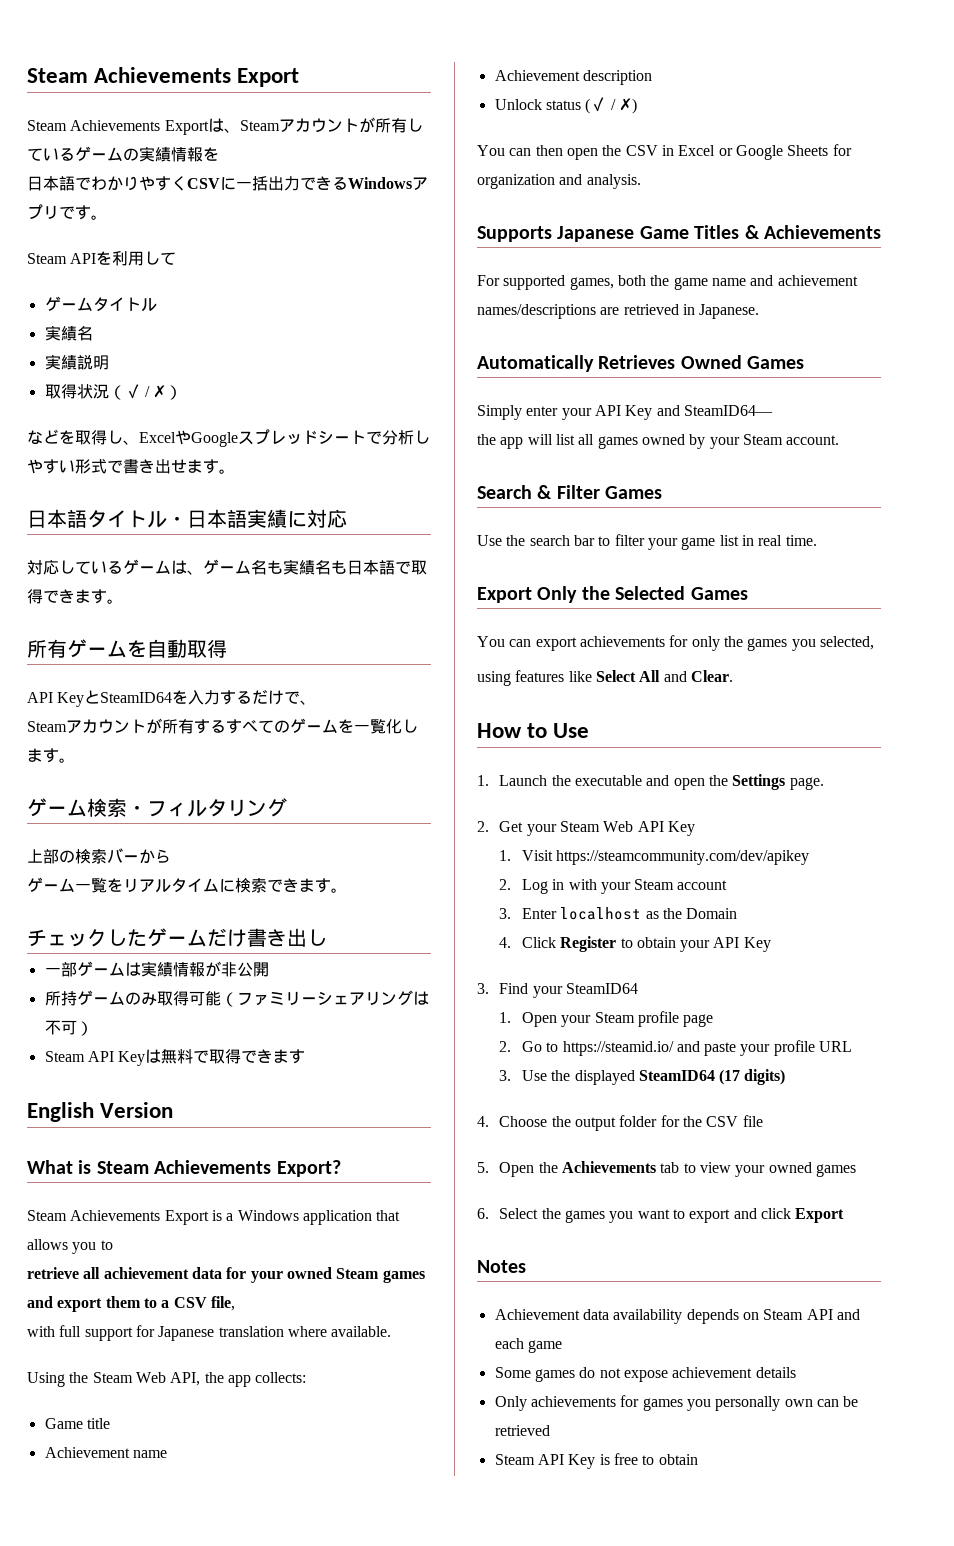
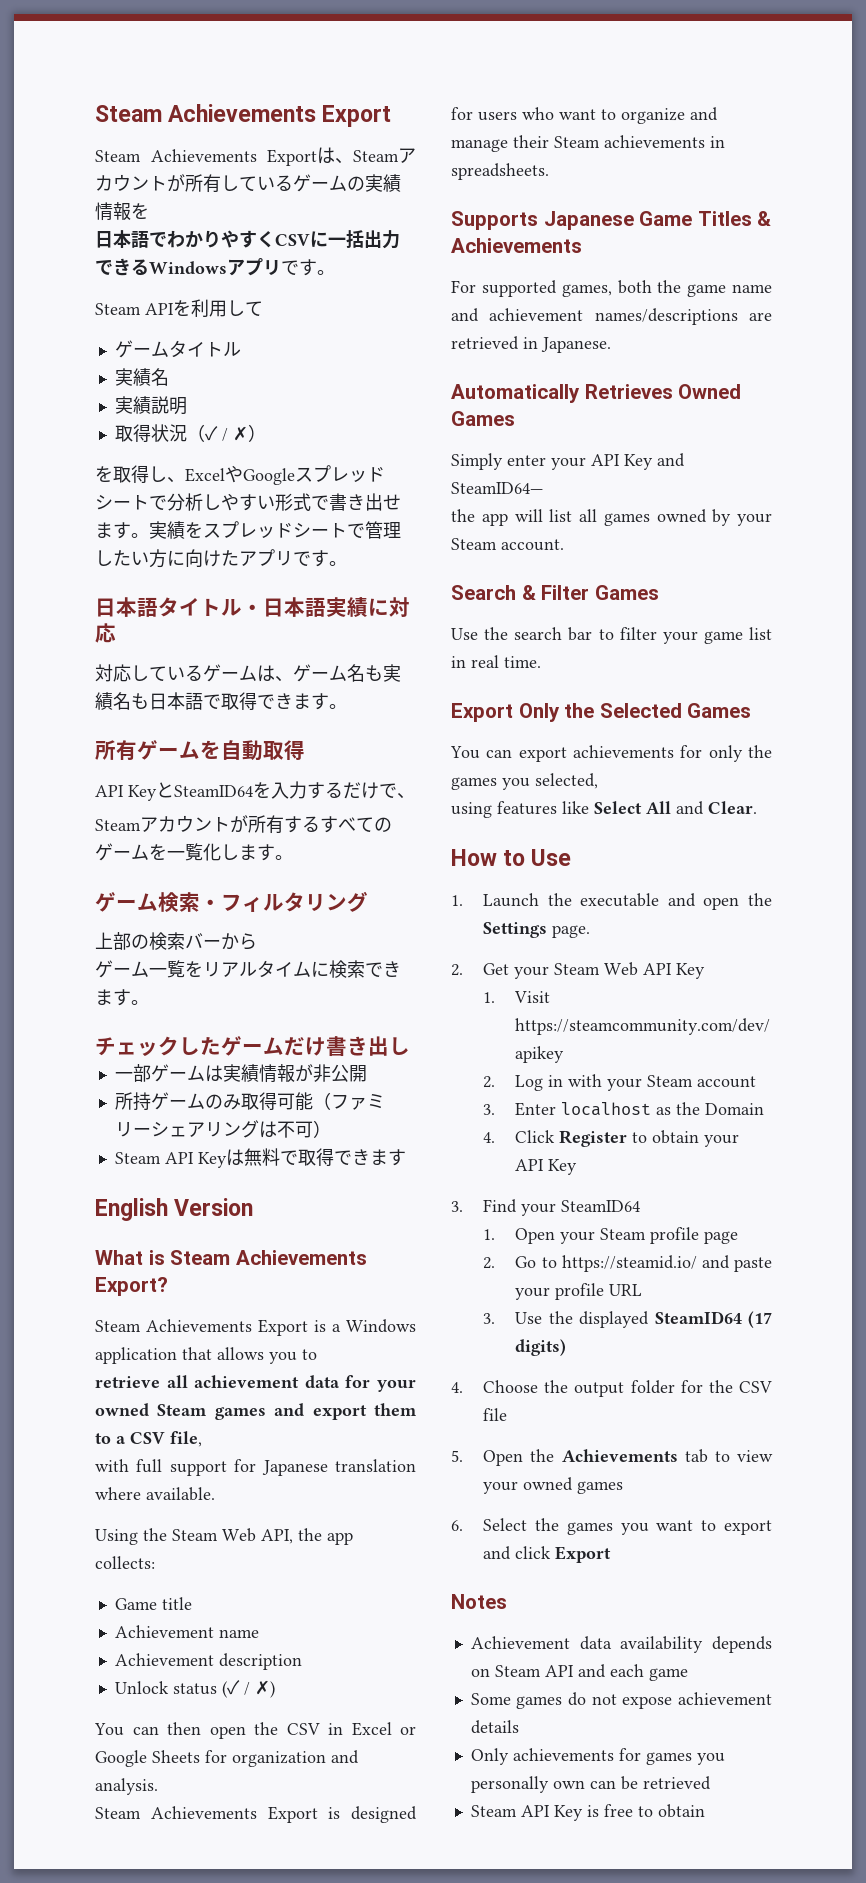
- などを取得し、ExcelやGoogleスプレッドシートで分析しやすい形式で書き出せます。
+ を取得し、ExcelやGoogleスプレッドシートで分析しやすい形式で書き出せます。実績をスプレッドシートで管理したい方に向けたアプリです。
+ Steam Achievements Export is designed for users who want to organize and manage their Steam achievements in spreadsheets.

